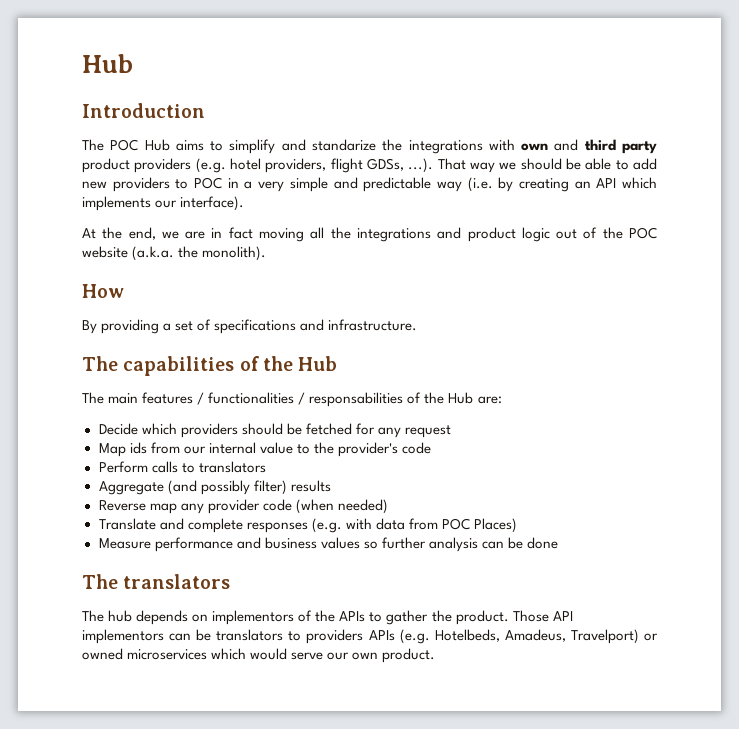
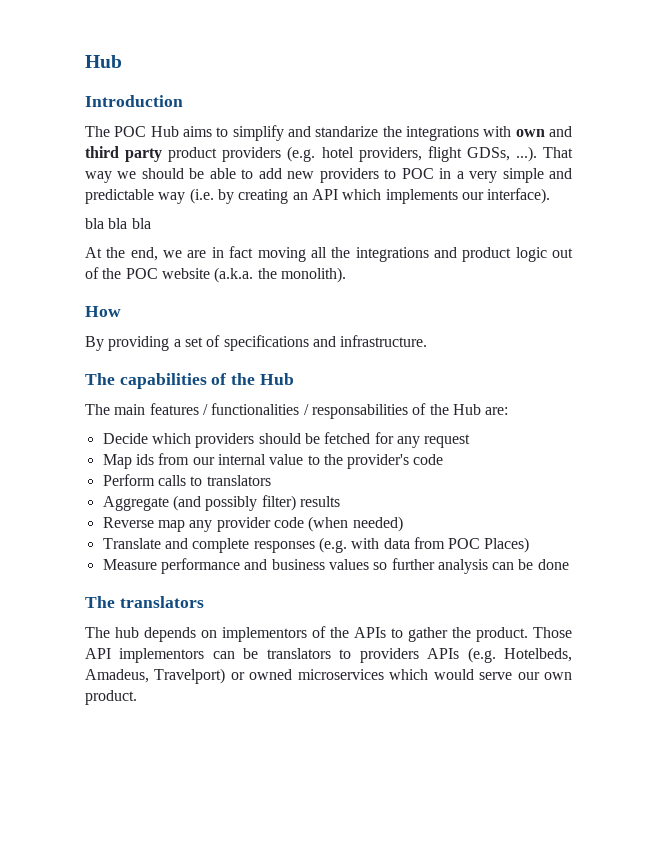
+ bla bla bla

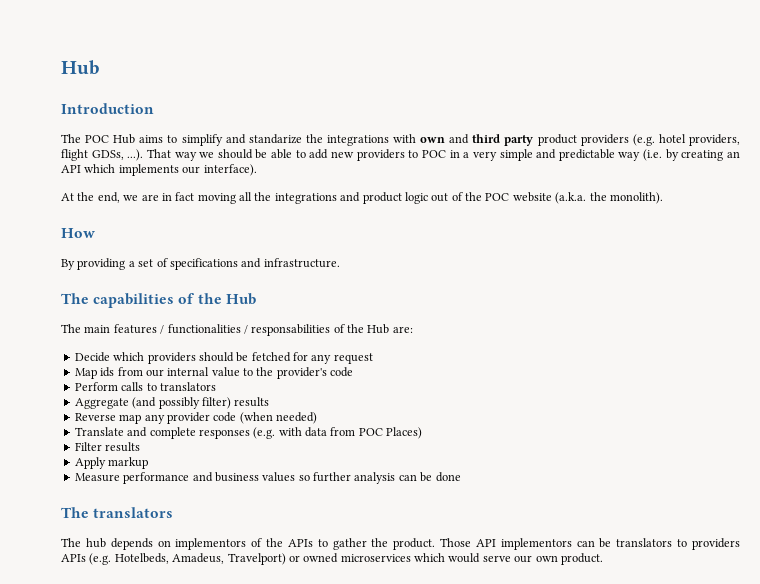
- bla bla bla
+ Filter results
+ Apply markup

